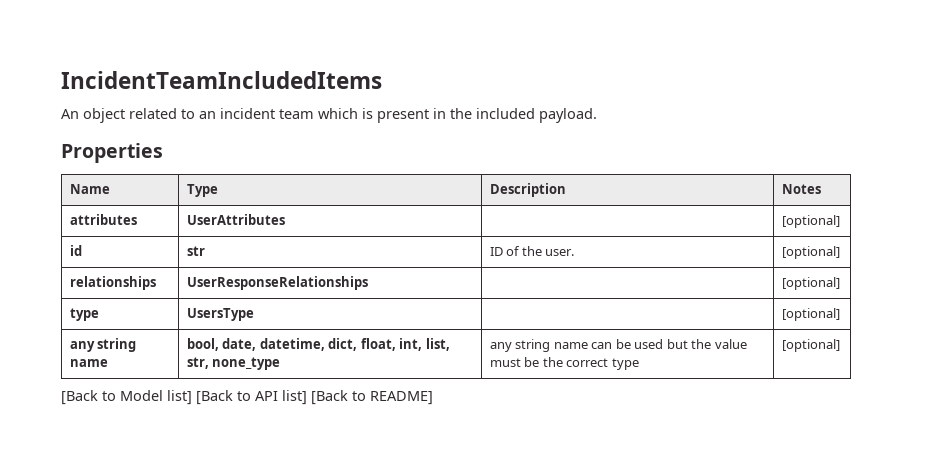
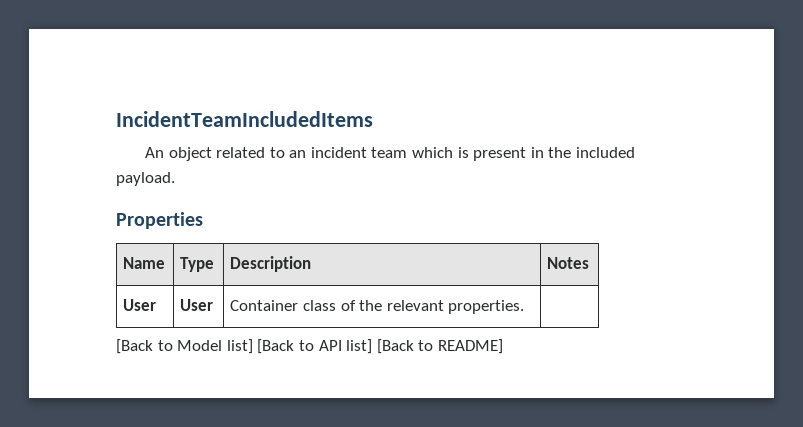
- attributes | UserAttributes | | [optional]
- id | str | ID of the user. | [optional]
- relationships | UserResponseRelationships | | [optional]
- type | UsersType | | [optional]
- any string name | bool, date, datetime, dict, float, int, list, str, none_type | any string name can be used but the value must be the correct type | [optional]
+ User | User | Container class of the relevant properties. |

